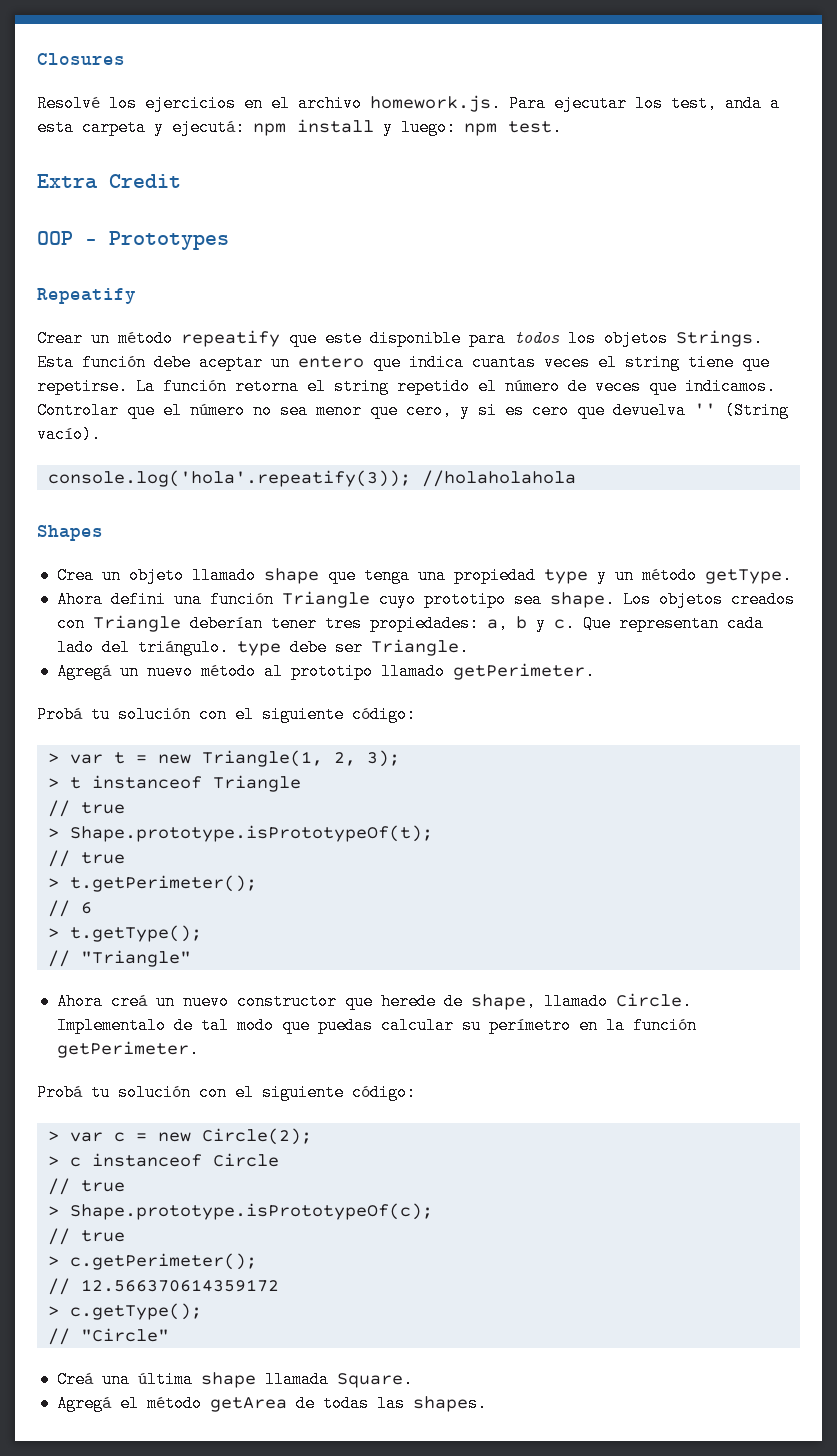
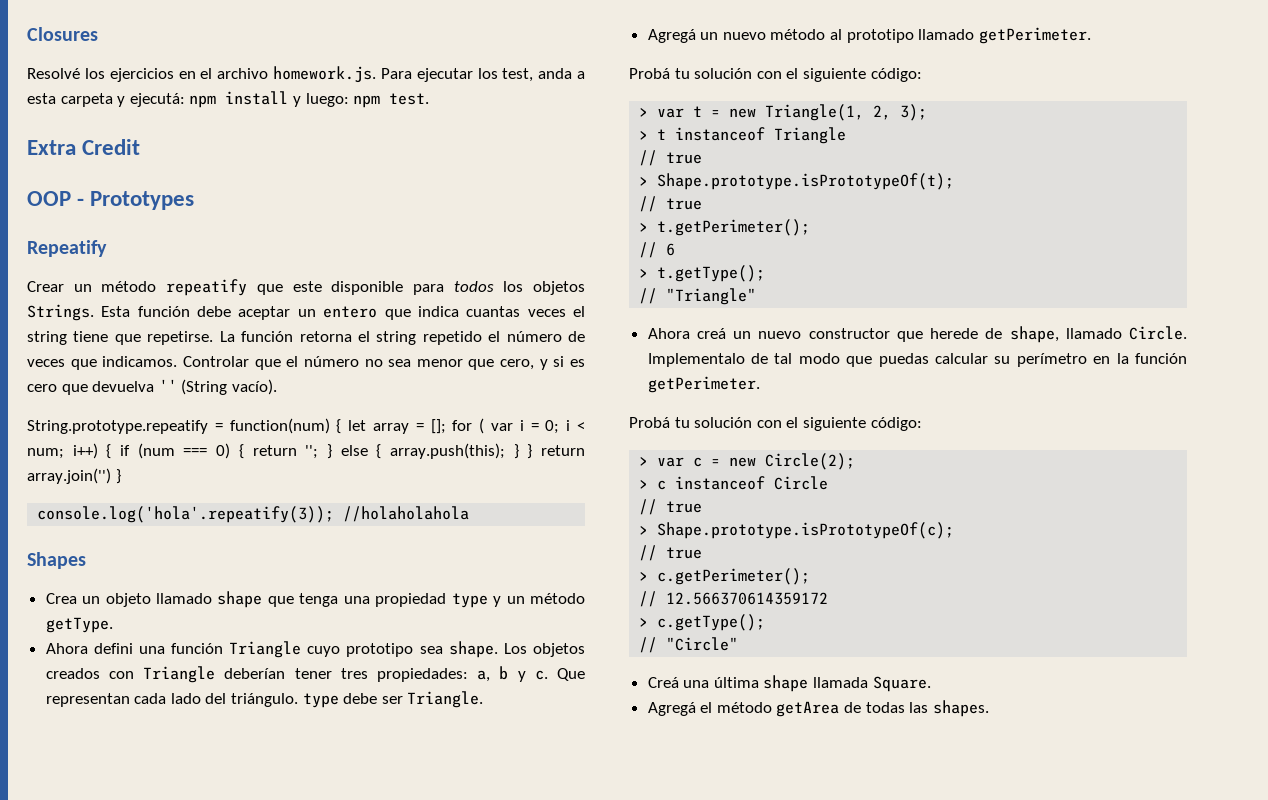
+ String.prototype.repeatify = function(num) { let array = []; for ( var i = 0; i < num; i++) { if (num === 0) { return ''; } else { array.push(this); } } return array.join('') }

